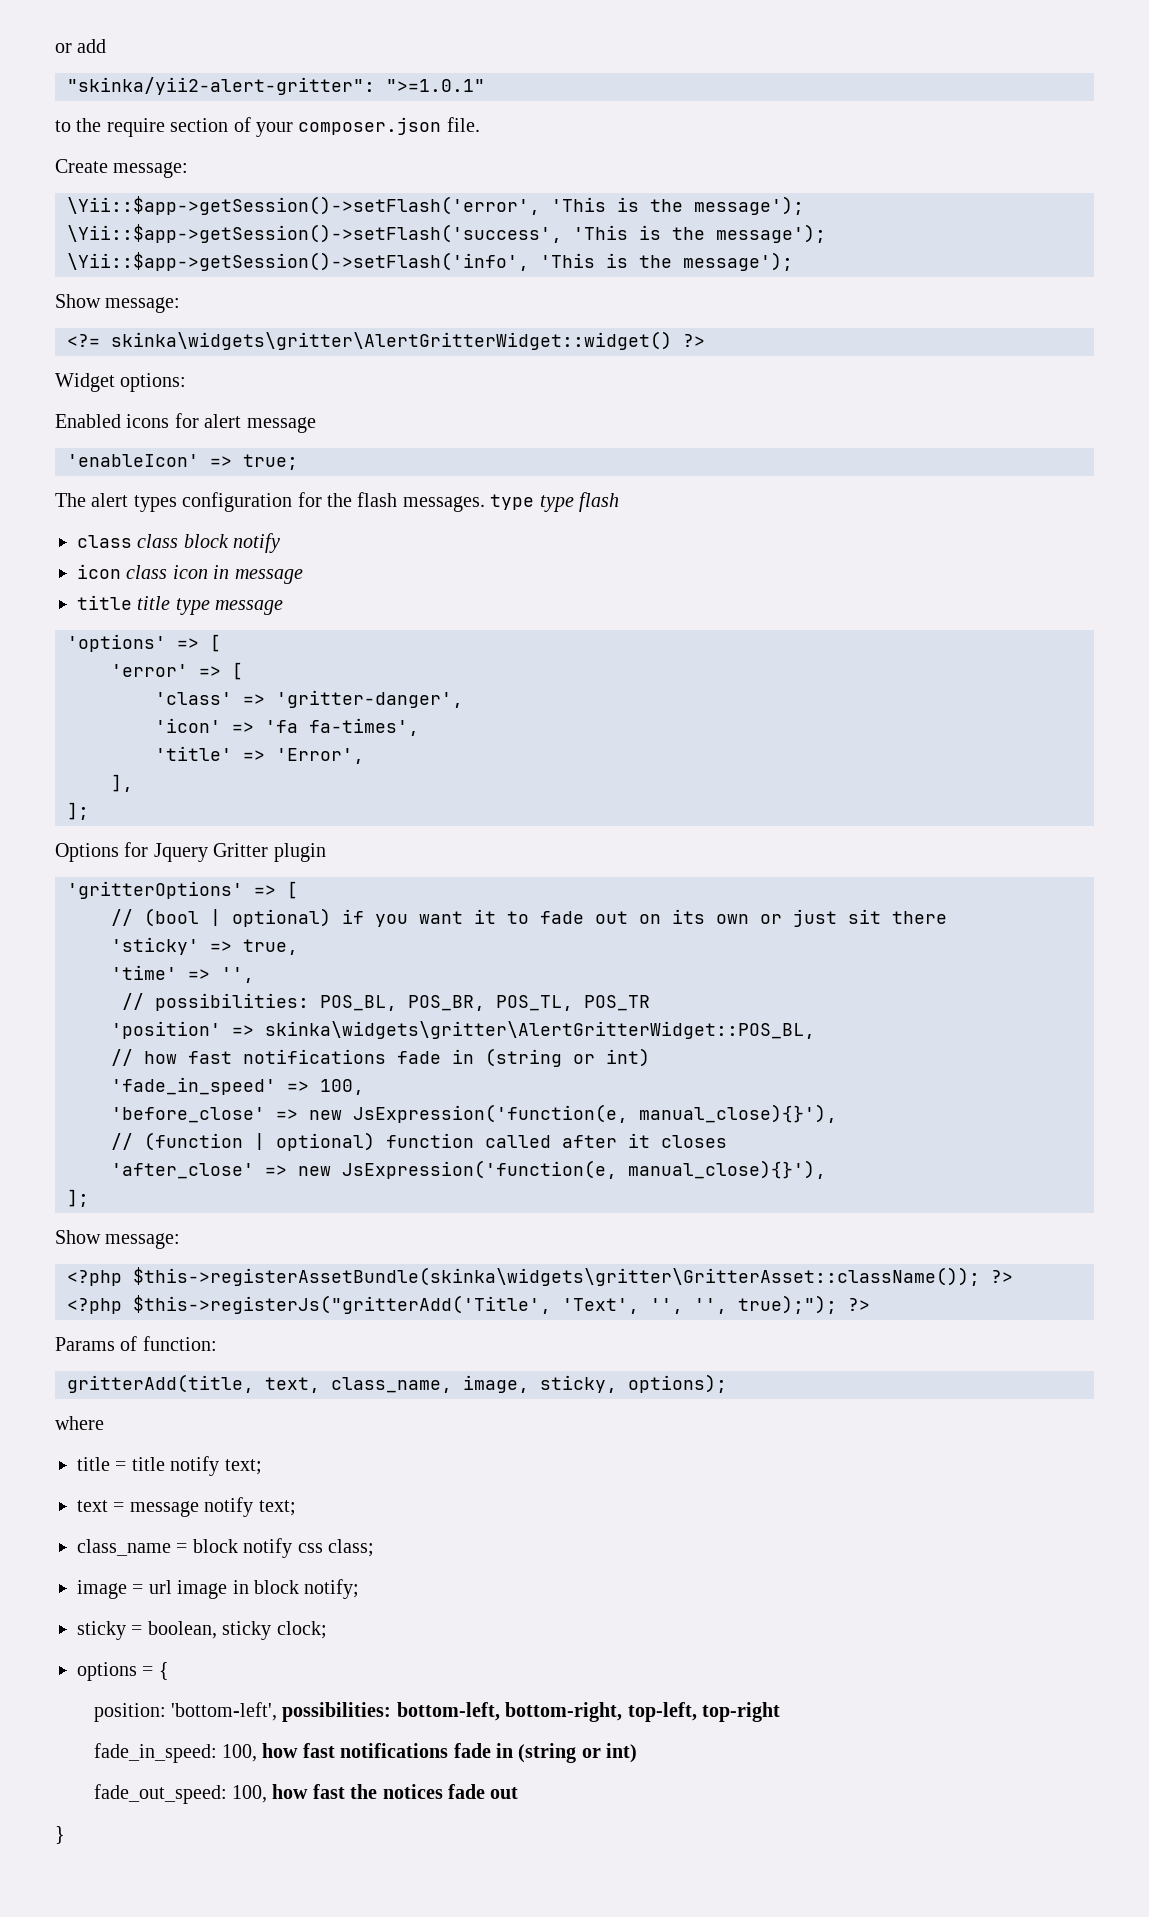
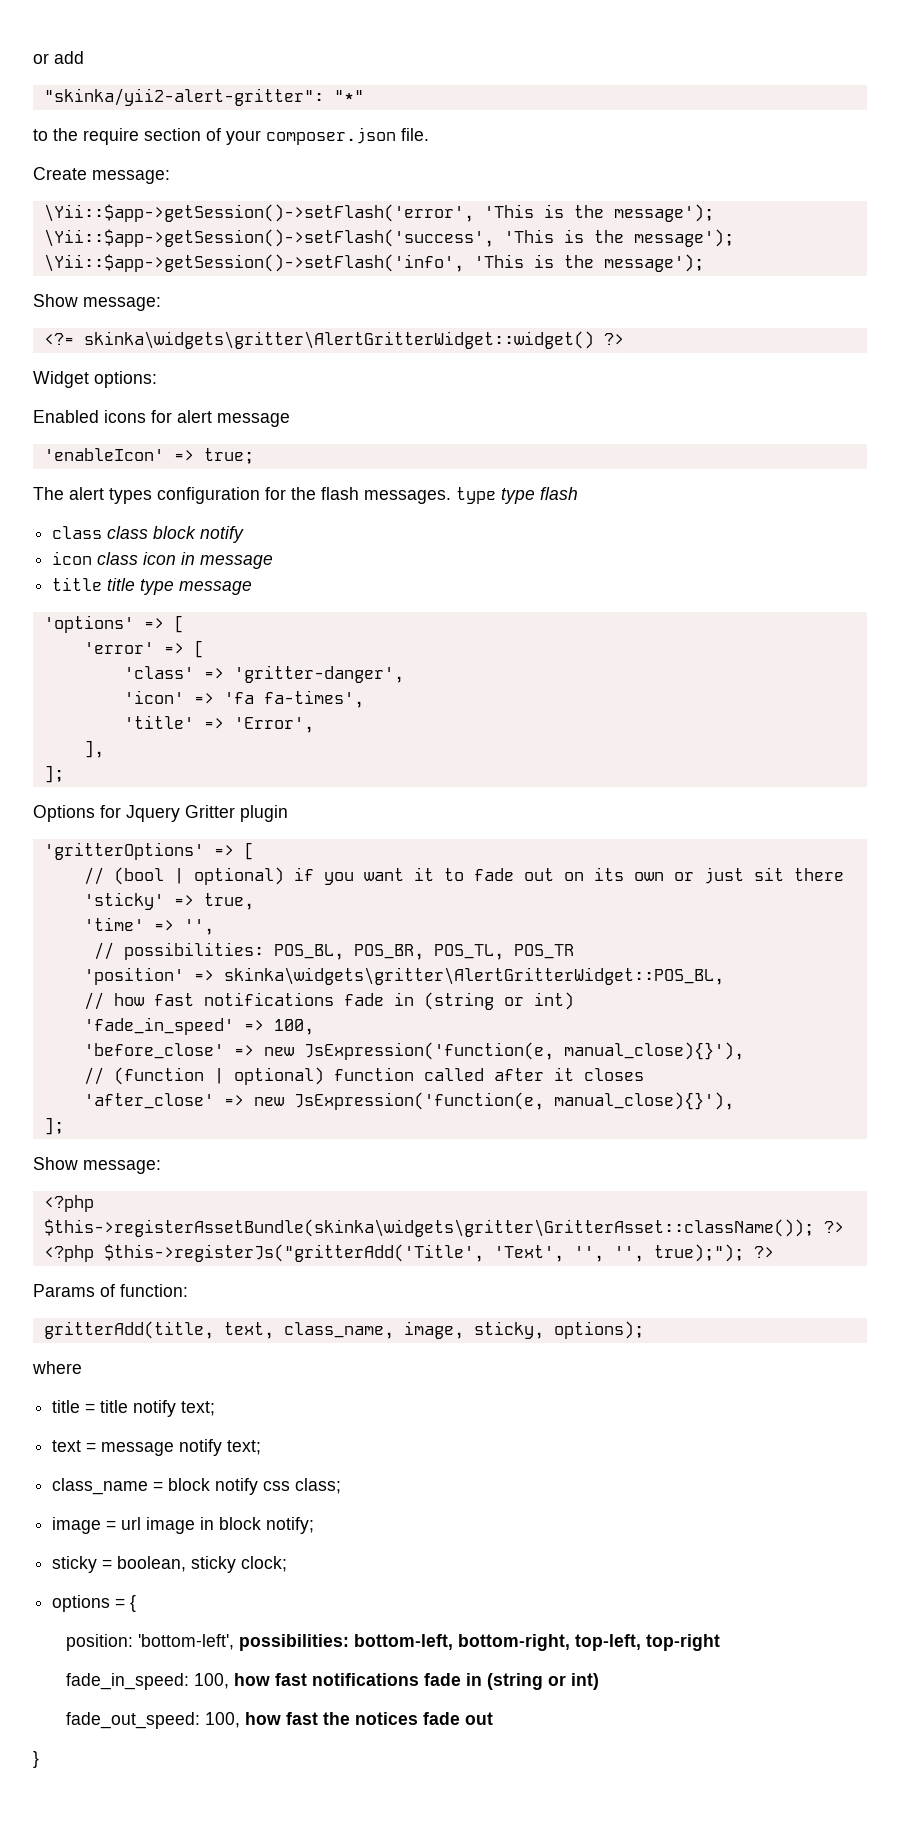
- "skinka/yii2-alert-gritter": ">=1.0.1"
+ "skinka/yii2-alert-gritter": "*"

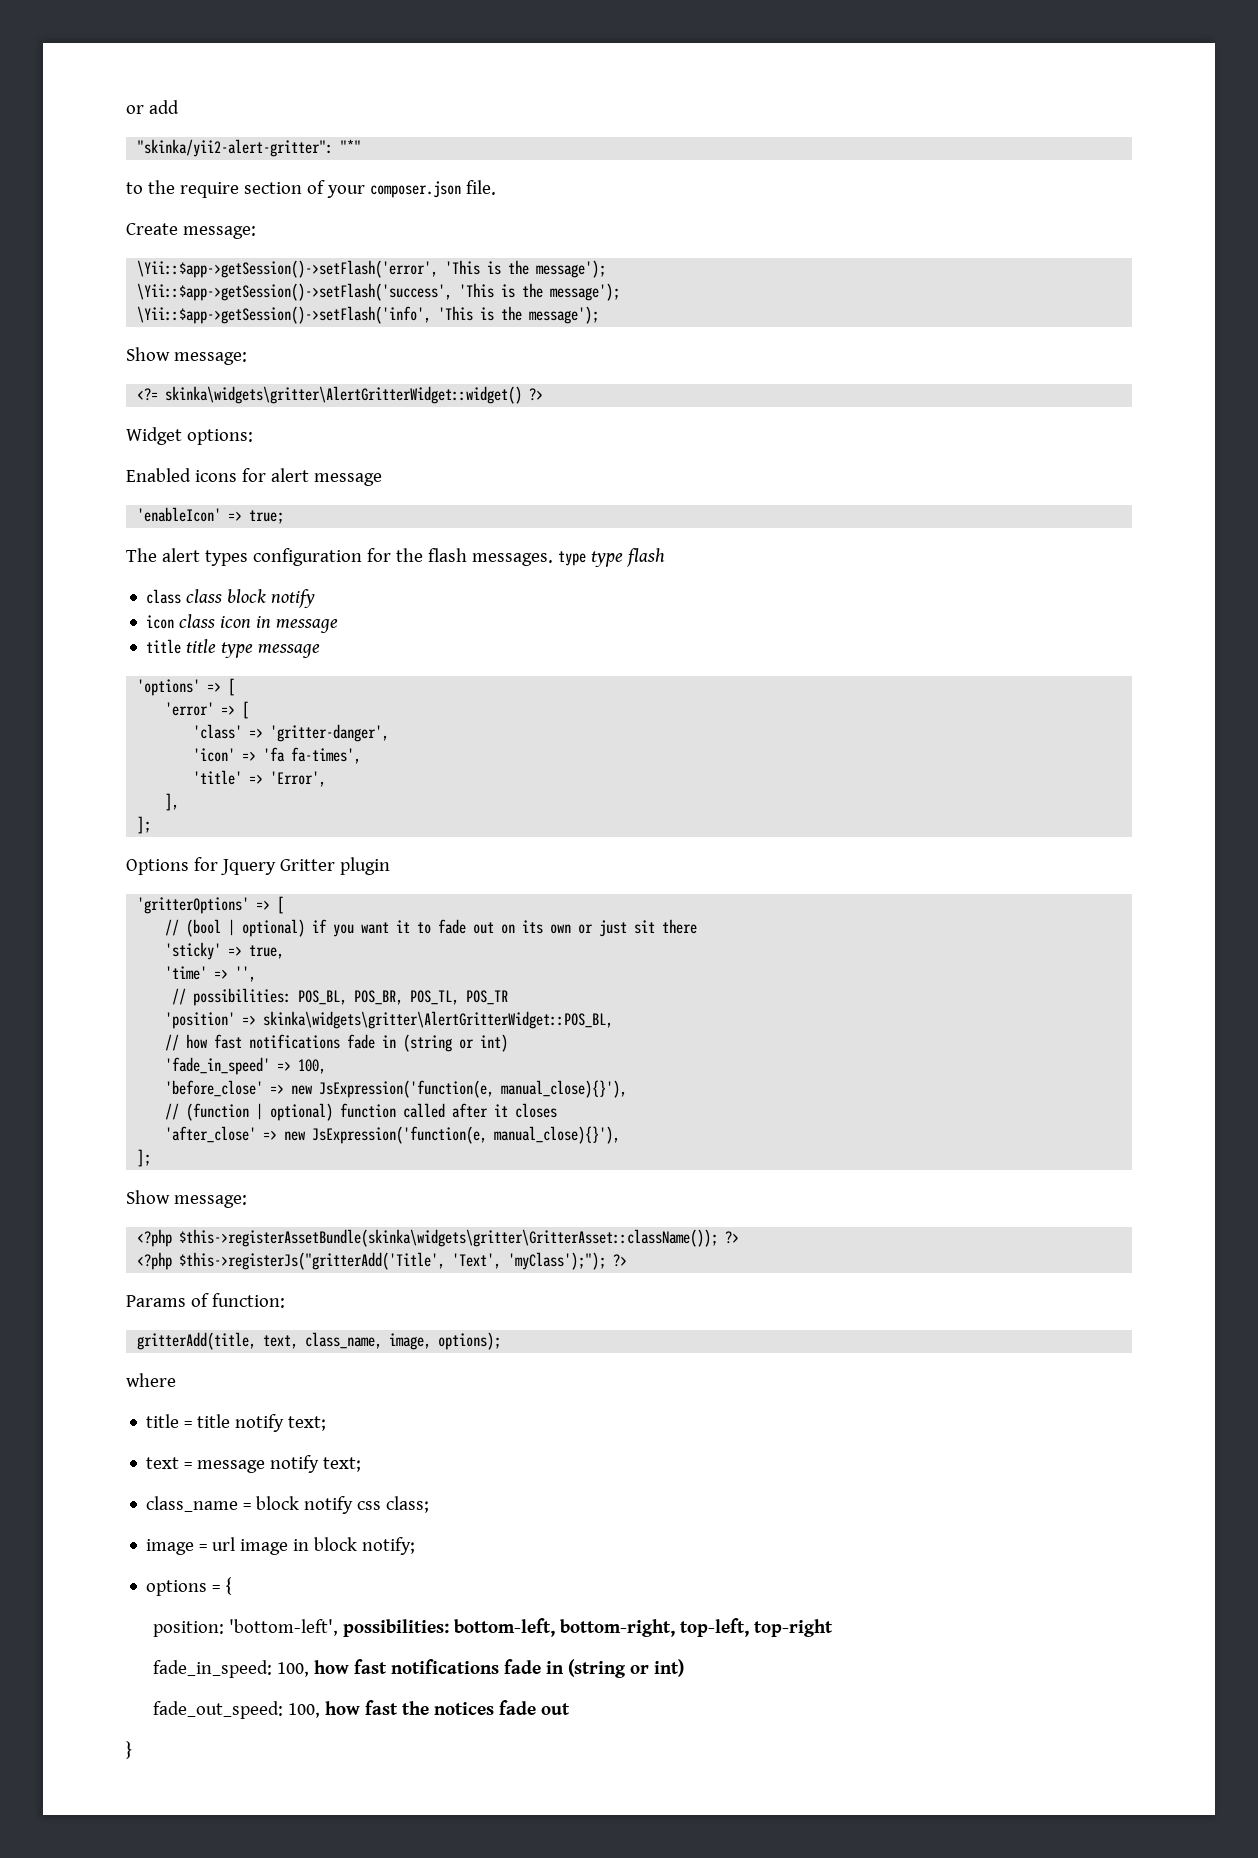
- <?php $this->registerJs("gritterAdd('Title', 'Text', '', '', true);"); ?>
+ <?php $this->registerJs("gritterAdd('Title', 'Text', 'myClass');"); ?>
- gritterAdd(title, text, class_name, image, sticky, options);
+ gritterAdd(title, text, class_name, image, options);
- sticky = boolean, sticky clock;

